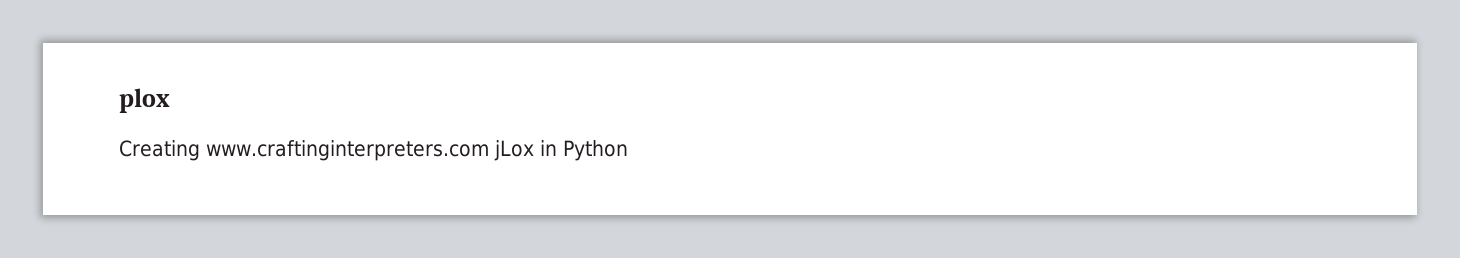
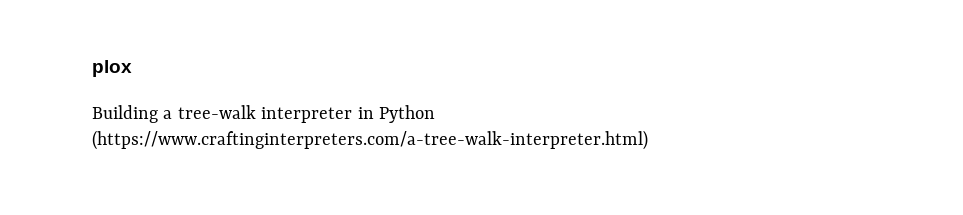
- Creating www.craftinginterpreters.com jLox in Python
+ Building a tree-walk interpreter in Python (https://www.craftinginterpreters.com/a-tree-walk-interpreter.html)

